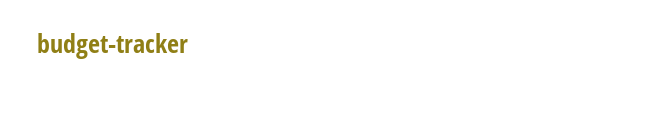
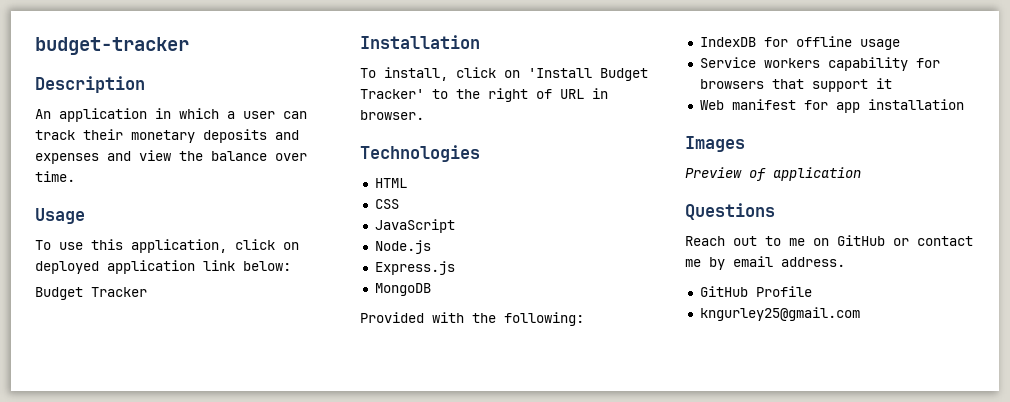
+ Description
+ An application in which a user can track their monetary deposits and expenses and view the balance over time.
+ Usage
+ To use this application, click on deployed application link below:
+ Budget Tracker
+ Installation
+ To install, click on 'Install Budget Tracker' to the right of URL in browser.
+ Technologies
+ HTML
+ CSS
+ JavaScript
+ Node.js
+ Express.js
+ MongoDB
+ Provided with the following:
+ IndexDB for offline usage
+ Service workers capability for browsers that support it
+ Web manifest for app installation
+ Images
+ Preview of application
+ Questions
+ Reach out to me on GitHub or contact me by email address.
+ GitHub Profile
+ kngurley25@gmail.com

